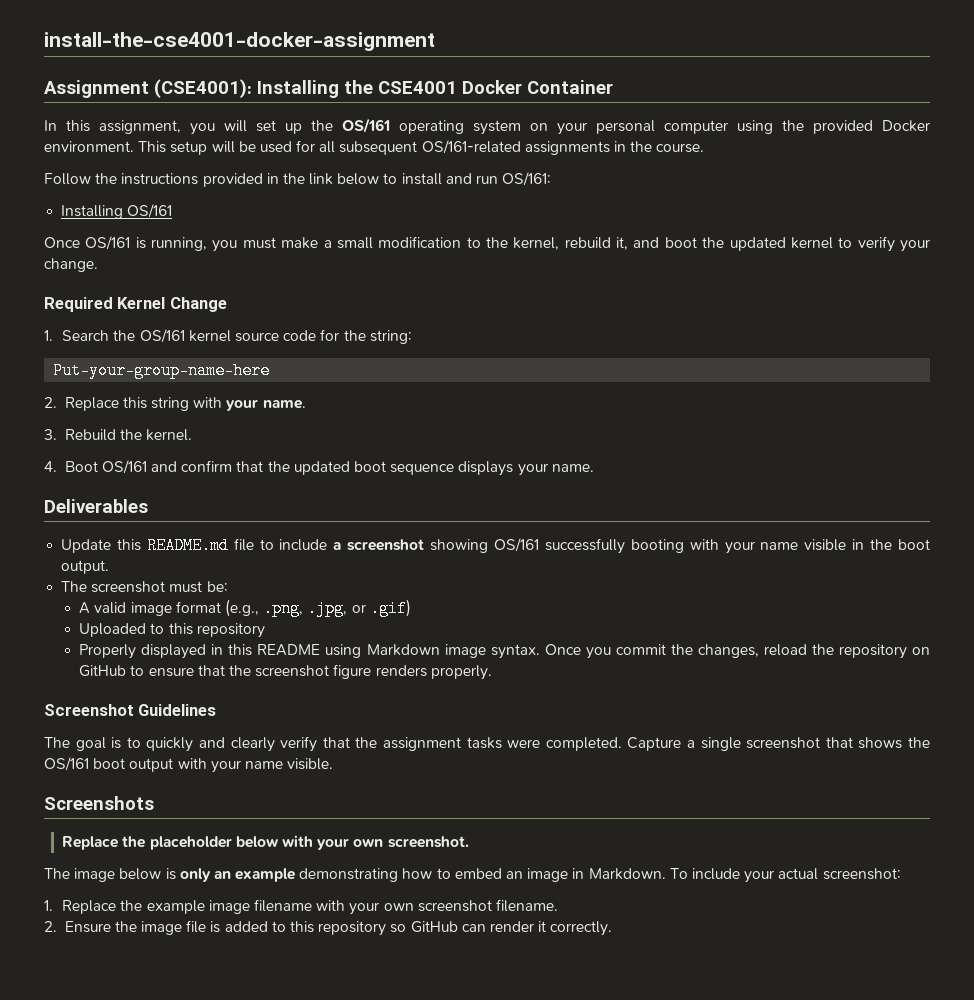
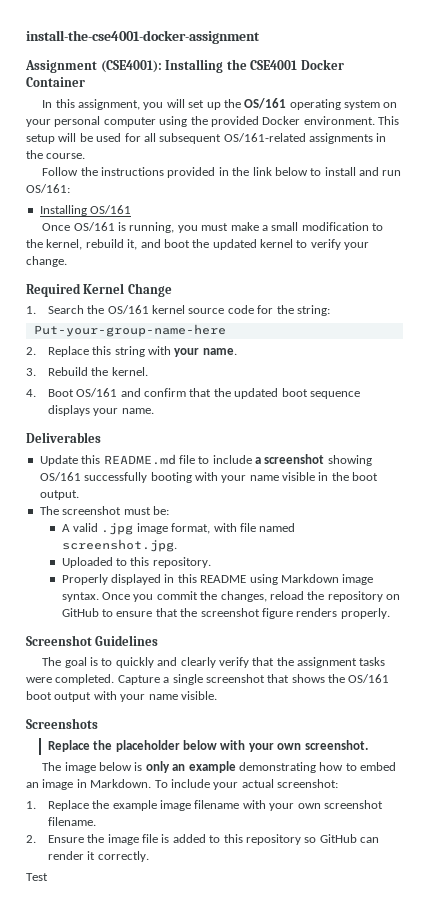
- A valid image format (e.g., .png, .jpg, or .gif)
+ A valid .jpg image format, with file named screenshot.jpg.
- Uploaded to this repository
+ Uploaded to this repository.
+ Test

